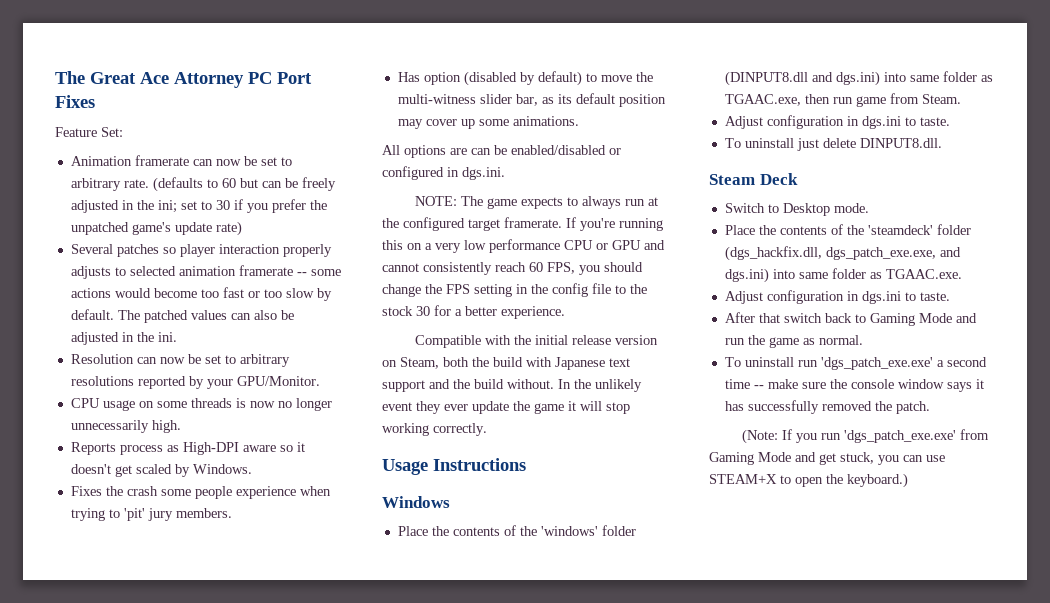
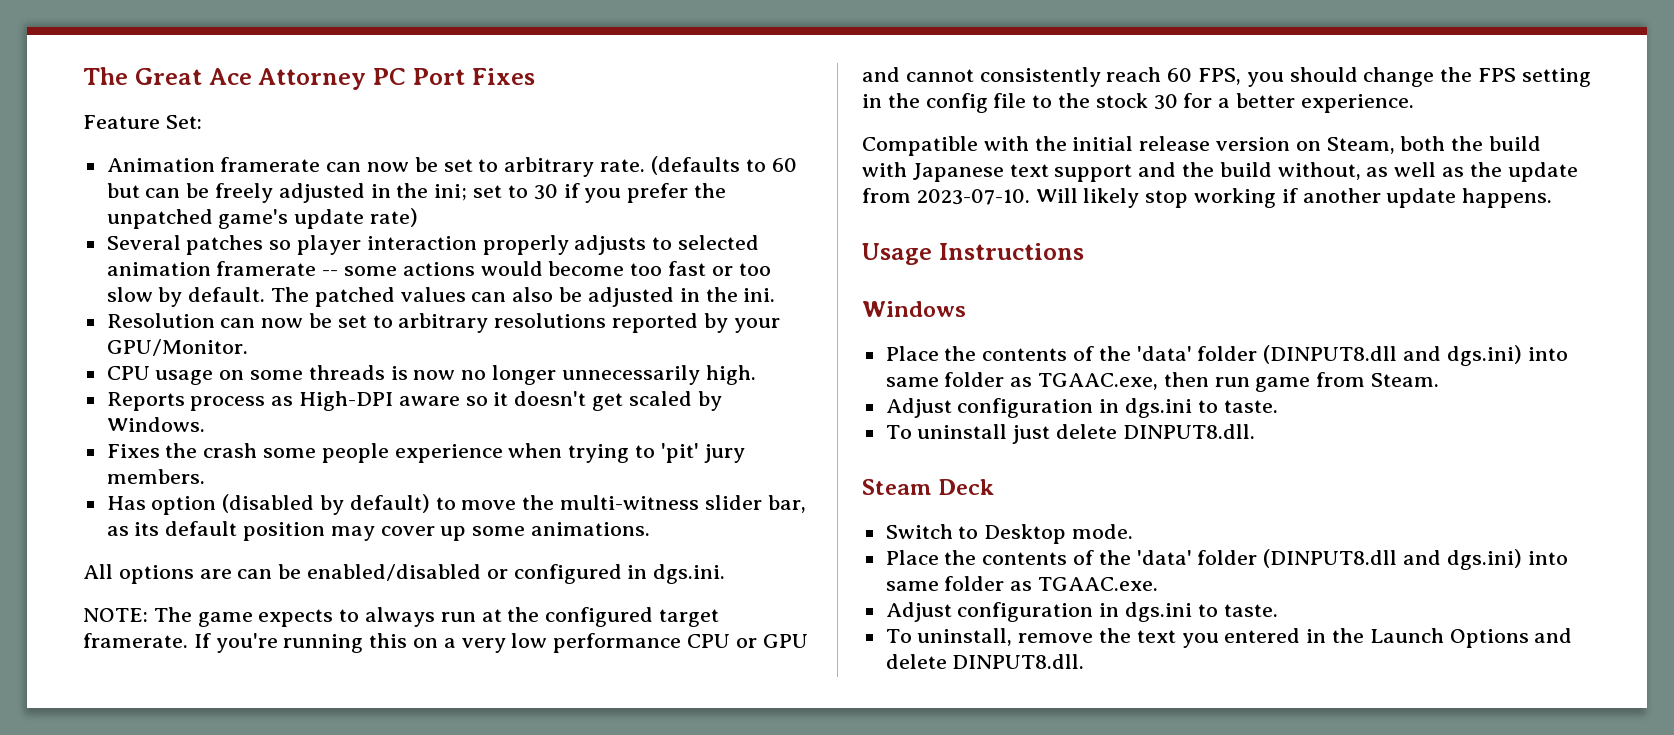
- Compatible with the initial release version on Steam, both the build with Japanese text support and the build without. In the unlikely event they ever update the game it will stop working correctly.
+ Compatible with the initial release version on Steam, both the build with Japanese text support and the build without, as well as the update from 2023-07-10. Will likely stop working if another update happens.
- Place the contents of the 'windows' folder (DINPUT8.dll and dgs.ini) into same folder as TGAAC.exe, then run game from Steam.
+ Place the contents of the 'data' folder (DINPUT8.dll and dgs.ini) into same folder as TGAAC.exe, then run game from Steam.
- Place the contents of the 'steamdeck' folder (dgs_hackfix.dll, dgs_patch_exe.exe, and dgs.ini) into same folder as TGAAC.exe.
+ Place the contents of the 'data' folder (DINPUT8.dll and dgs.ini) into same folder as TGAAC.exe.
- After that switch back to Gaming Mode and run the game as normal.
- To uninstall run 'dgs_patch_exe.exe' a second time -- make sure the console window says it has successfully removed the patch.
- (Note: If you run 'dgs_patch_exe.exe' from Gaming Mode and get stuck, you can use STEAM+X to open the keyboard.)
+ To uninstall, remove the text you entered in the Launch Options and delete DINPUT8.dll.

